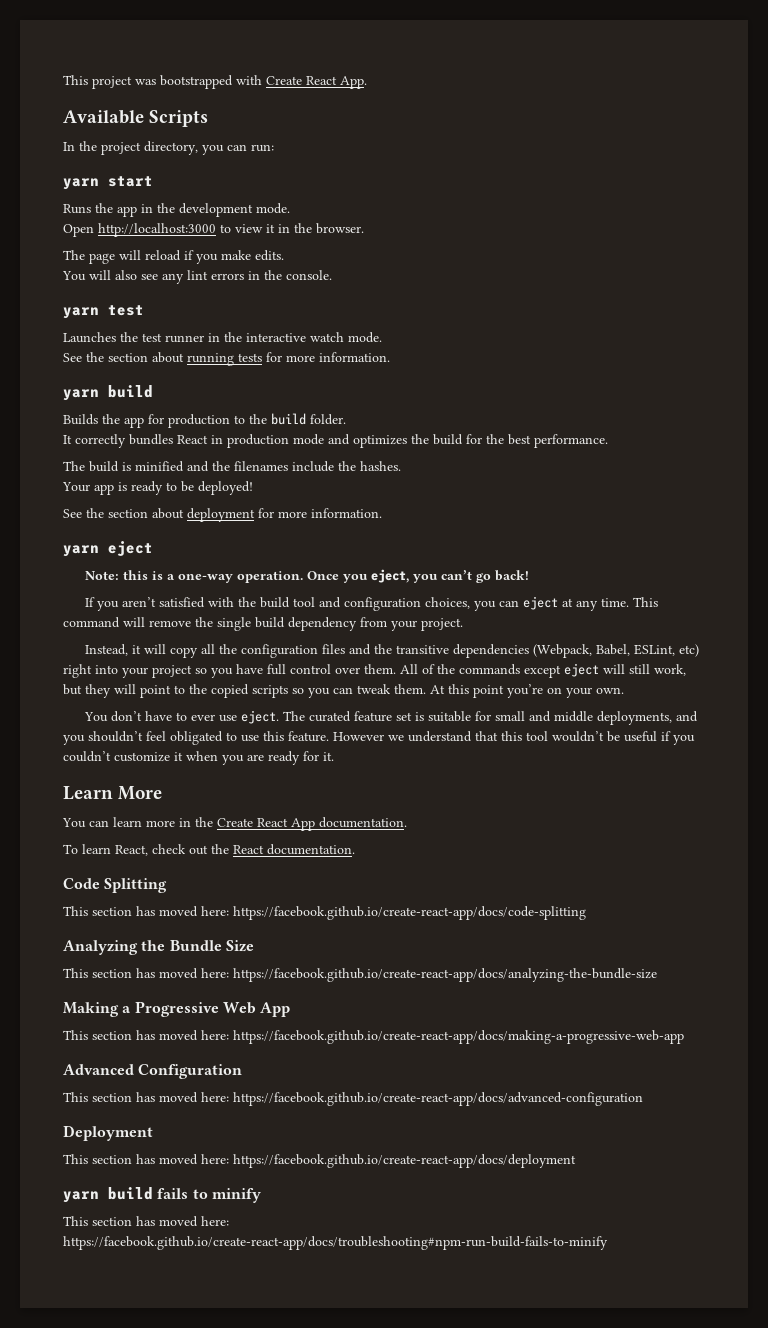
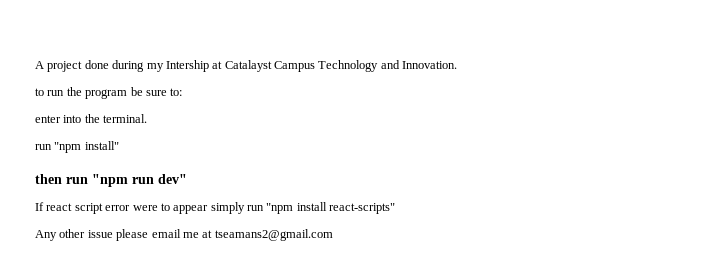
- This project was bootstrapped with Create React App.
- Available Scripts
- In the project directory, you can run:
- yarn start
- Runs the app in the development mode.
- Open http://localhost:3000 to view it in the browser.
- The page will reload if you make edits.
- You will also see any lint errors in the console.
- yarn test
- Launches the test runner in the interactive watch mode.
- See the section about running tests for more information.
- yarn build
- Builds the app for production to the build folder.
- It correctly bundles React in production mode and optimizes the build for the best performance.
- The build is minified and the filenames include the hashes.
- Your app is ready to be deployed!
- See the section about deployment for more information.
- yarn eject
- Note: this is a one-way operation. Once you eject, you can’t go back!
- If you aren’t satisfied with the build tool and configuration choices, you can eject at any time. This command will remove the single build dependency from your project.
- Instead, it will copy all the configuration files and the transitive dependencies (Webpack, Babel, ESLint, etc) right into your project so you have full control over them. All of the commands except eject will still work, but they will point to the copied scripts so you can tweak them. At this point you’re on your own.
- You don’t have to ever use eject. The curated feature set is suitable for small and middle deployments, and you shouldn’t feel obligated to use this feature. However we understand that this tool wouldn’t be useful if you couldn’t customize it when you are ready for it.
- Learn More
- You can learn more in the Create React App documentation.
- To learn React, check out the React documentation.
- Code Splitting
- This section has moved here: https://facebook.github.io/create-react-app/docs/code-splitting
- Analyzing the Bundle Size
- This section has moved here: https://facebook.github.io/create-react-app/docs/analyzing-the-bundle-size
- Making a Progressive Web App
- This section has moved here: https://facebook.github.io/create-react-app/docs/making-a-progressive-web-app
- Advanced Configuration
- This section has moved here: https://facebook.github.io/create-react-app/docs/advanced-configuration
- Deployment
- This section has moved here: https://facebook.github.io/create-react-app/docs/deployment
- yarn build fails to minify
- This section has moved here: https://facebook.github.io/create-react-app/docs/troubleshooting#npm-run-build-fails-to-minify
+ A project done during my Intership at Catalayst Campus Technology and Innovation.
+ to run the program be sure to:
+ enter into the terminal.
+ run "npm install"
+ then run "npm run dev"
+ If react script error were to appear simply run "npm install react-scripts"
+ Any other issue please email me at tseamans2@gmail.com

